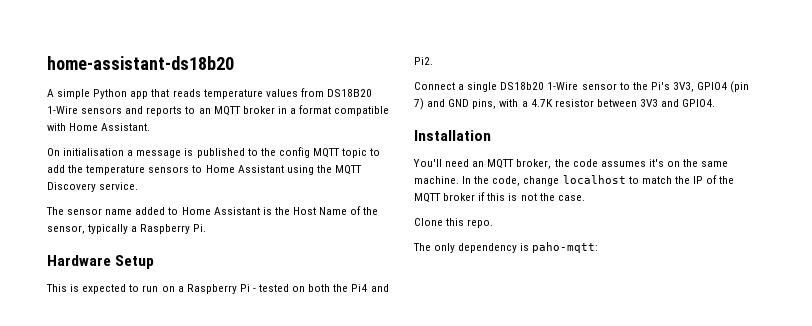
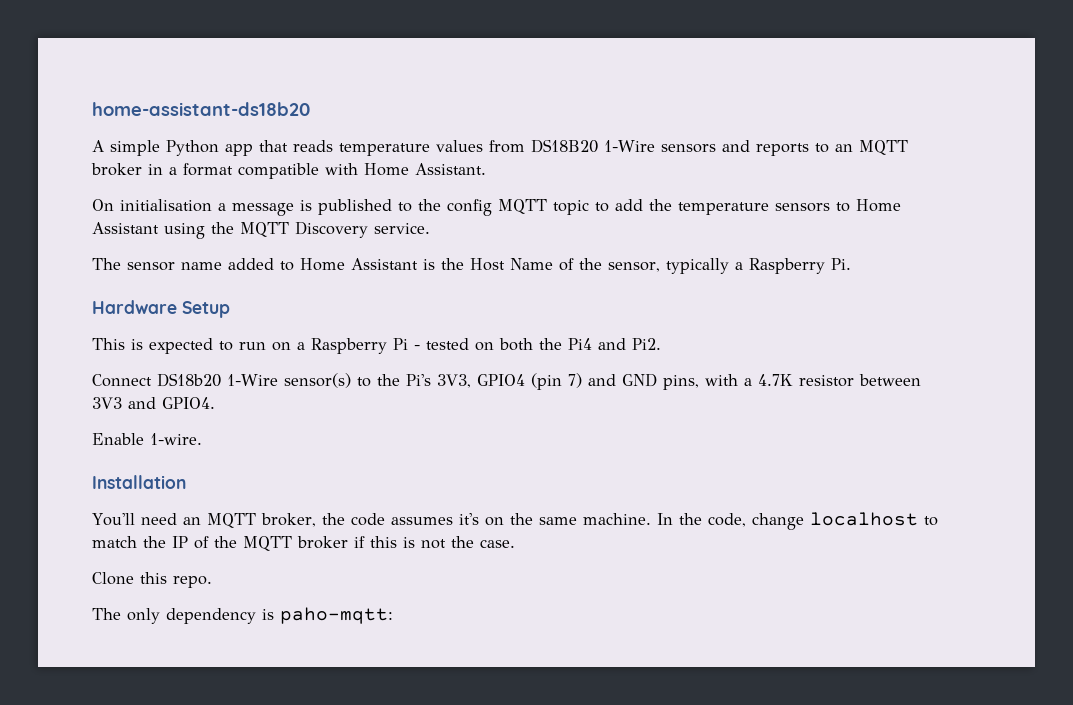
- Connect a single DS18b20 1-Wire sensor to the Pi's 3V3, GPIO4 (pin 7) and GND pins, with a 4.7K resistor between 3V3 and GPIO4.
+ Connect DS18b20 1-Wire sensor(s) to the Pi's 3V3, GPIO4 (pin 7) and GND pins, with a 4.7K resistor between 3V3 and GPIO4.
+ Enable 1-wire.

